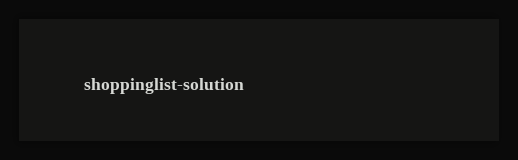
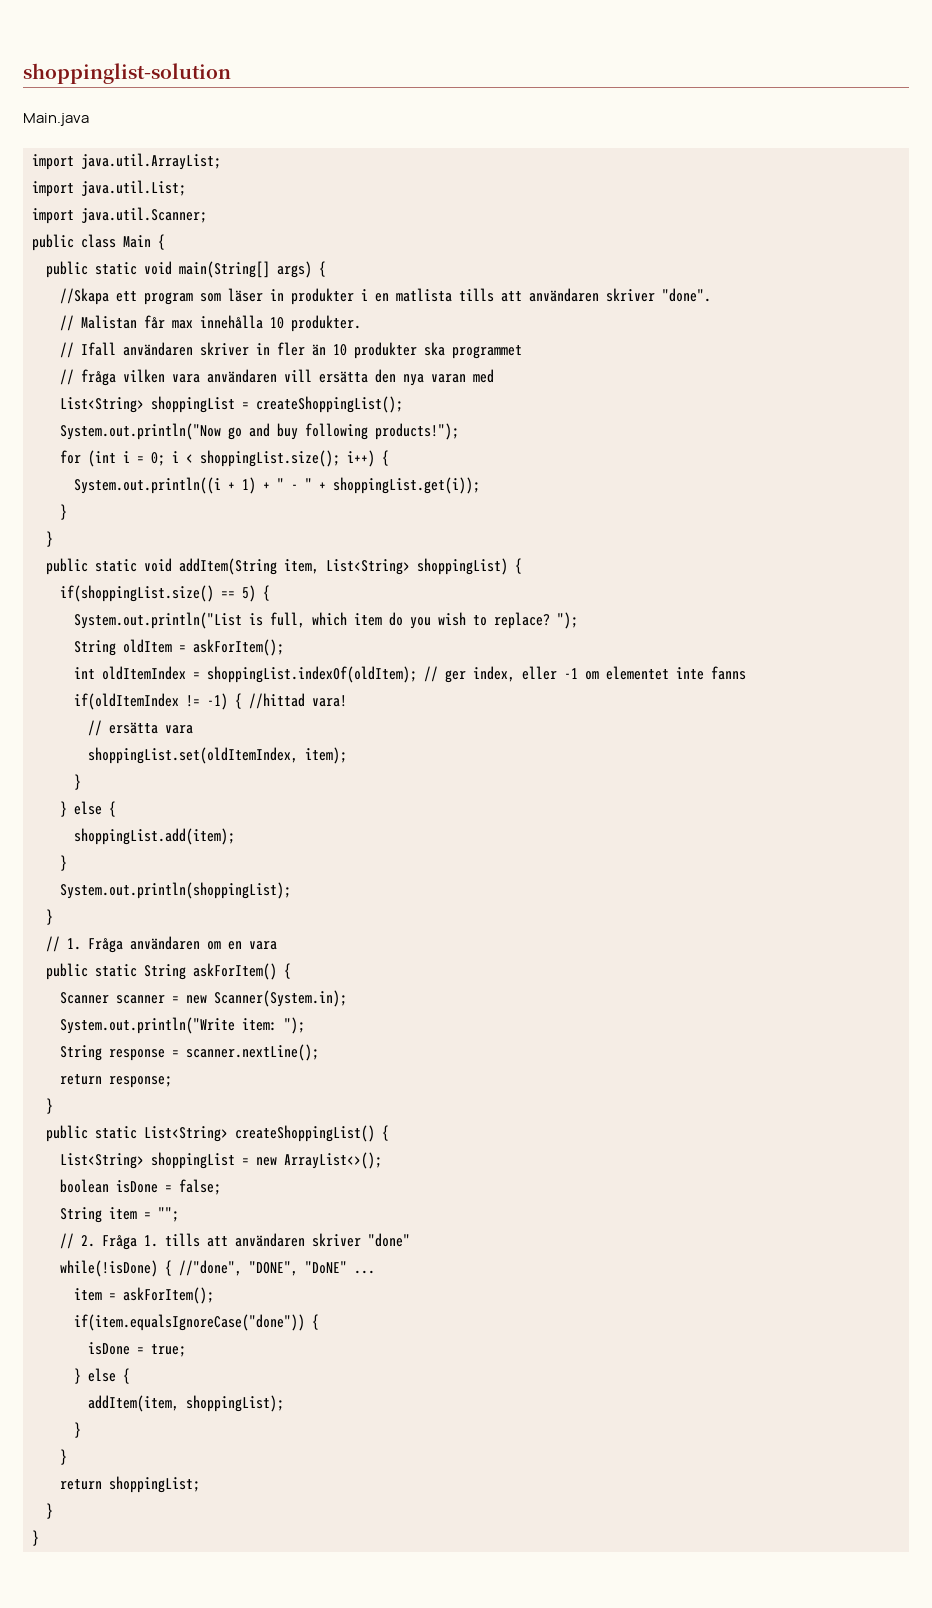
+ Main.java
+ import java.util.ArrayList;
+ import java.util.List;
+ import java.util.Scanner;
+ public class Main {
+ public static void main(String[] args) {
+ //Skapa ett program som läser in produkter i en matlista tills att användaren skriver "done".
+ // Malistan får max innehålla 10 produkter.
+ // Ifall användaren skriver in fler än 10 produkter ska programmet
+ // fråga vilken vara användaren vill ersätta den nya varan med
+ List<String> shoppingList = createShoppingList();
+ System.out.println("Now go and buy following products!");
+ for (int i = 0; i < shoppingList.size(); i++) {
+ System.out.println((i + 1) + " - " + shoppingList.get(i));
+ }
+ }
+ public static void addItem(String item, List<String> shoppingList) {
+ if(shoppingList.size() == 5) {
+ System.out.println("List is full, which item do you wish to replace? ");
+ String oldItem = askForItem();
+ int oldItemIndex = shoppingList.indexOf(oldItem); // ger index, eller -1 om elementet inte fanns
+ if(oldItemIndex != -1) { //hittad vara!
+ // ersätta vara
+ shoppingList.set(oldItemIndex, item);
+ }
+ } else {
+ shoppingList.add(item);
+ }
+ System.out.println(shoppingList);
+ }
+ // 1. Fråga användaren om en vara
+ public static String askForItem() {
+ Scanner scanner = new Scanner(System.in);
+ System.out.println("Write item: ");
+ String response = scanner.nextLine();
+ return response;
+ }
+ public static List<String> createShoppingList() {
+ List<String> shoppingList = new ArrayList<>();
+ boolean isDone = false;
+ String item = "";
+ // 2. Fråga 1. tills att användaren skriver "done"
+ while(!isDone) { //"done", "DONE", "DoNE" ...
+ item = askForItem();
+ if(item.equalsIgnoreCase("done")) {
+ isDone = true;
+ } else {
+ addItem(item, shoppingList);
+ }
+ }
+ return shoppingList;
+ }
+ }

